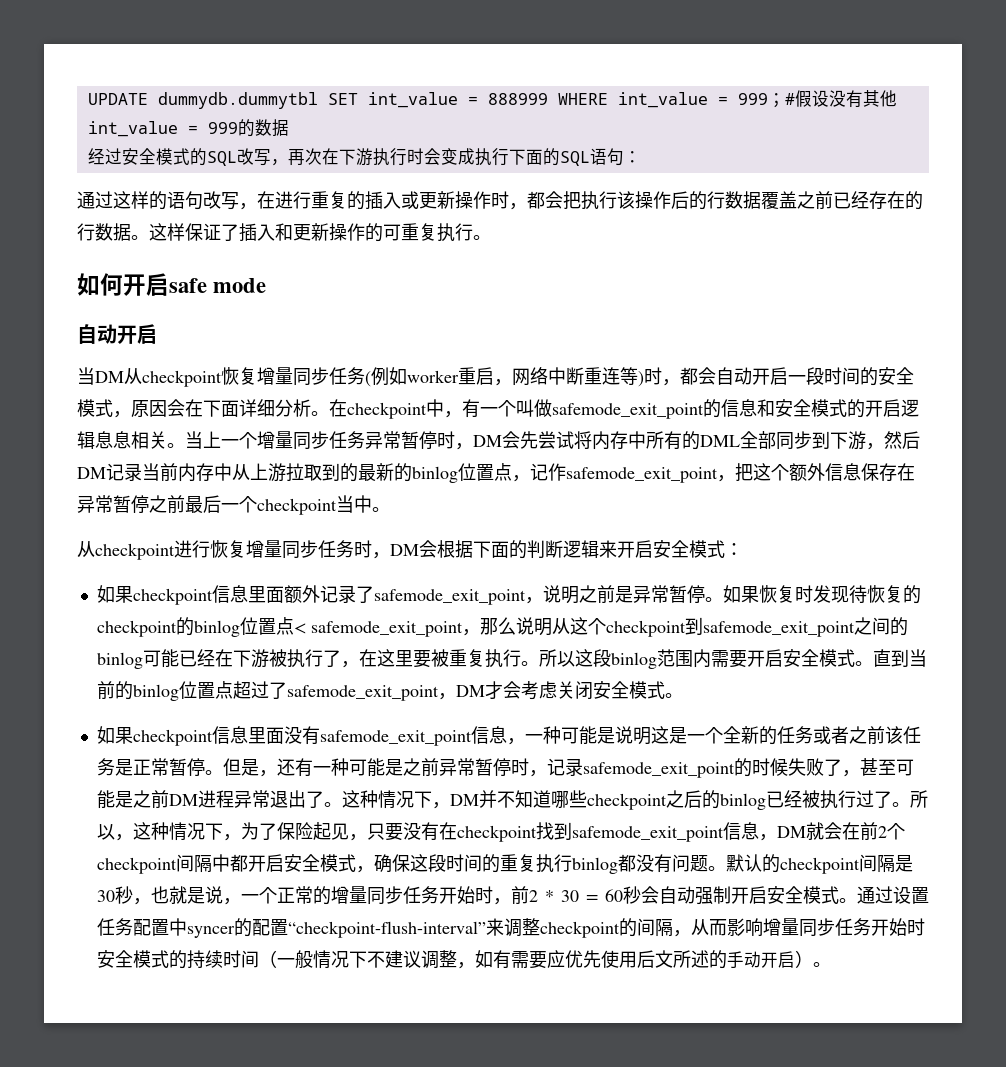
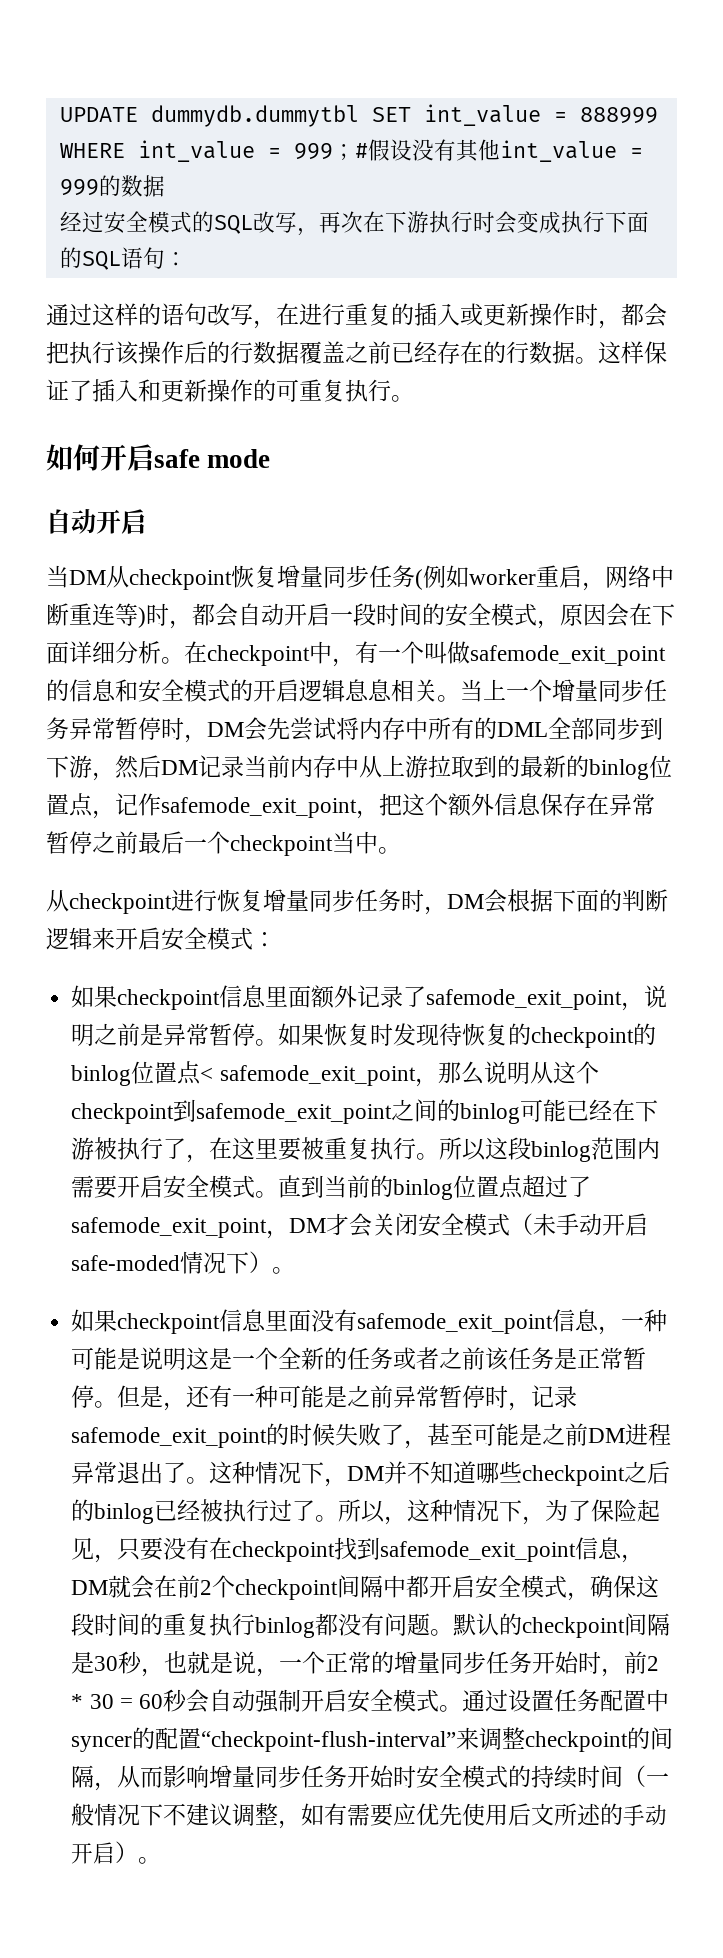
- 直到当前的binlog位置点超过了safemode_exit_point，DM才会考虑关闭安全模式。
+ 直到当前的binlog位置点超过了safemode_exit_point，DM才会关闭安全模式（未手动开启safe-moded情况下）。

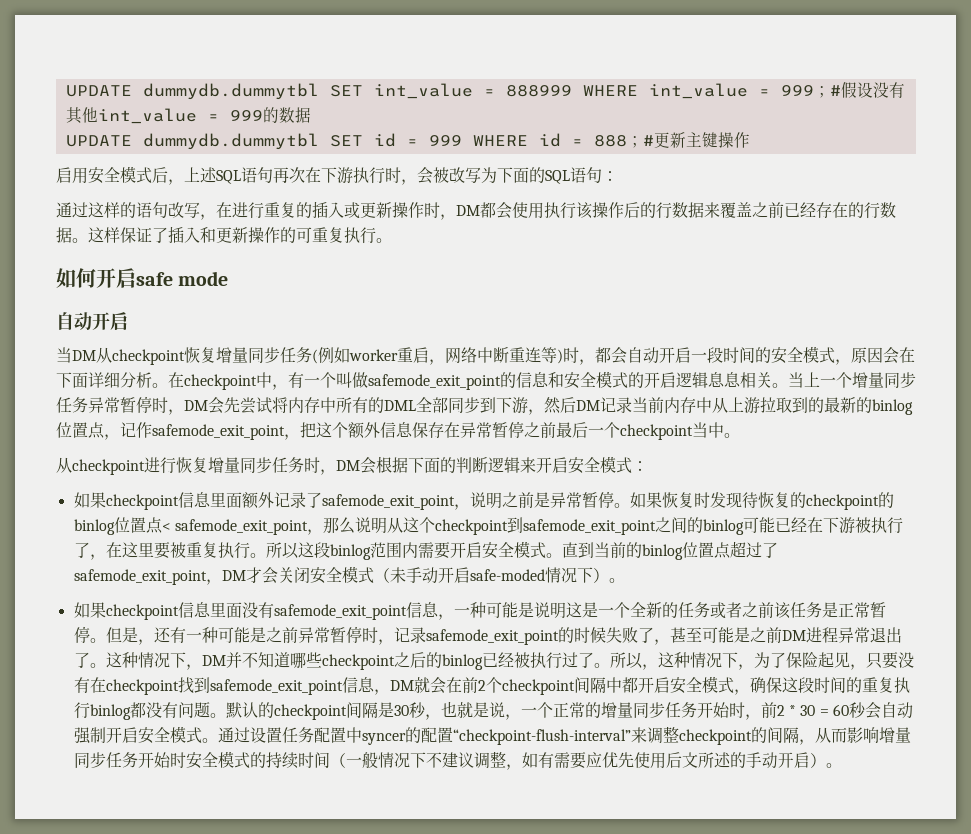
- 经过安全模式的SQL改写，再次在下游执行时会变成执行下面的SQL语句：
+ UPDATE dummydb.dummytbl SET id = 999 WHERE id = 888；#更新主键操作
+ 启用安全模式后，上述SQL语句再次在下游执行时，会被改写为下面的SQL语句：
- 通过这样的语句改写，在进行重复的插入或更新操作时，都会把执行该操作后的行数据覆盖之前已经存在的行数据。
+ 通过这样的语句改写，在进行重复的插入或更新操作时，DM都会使用执行该操作后的行数据来覆盖之前已经存在的行数据。

